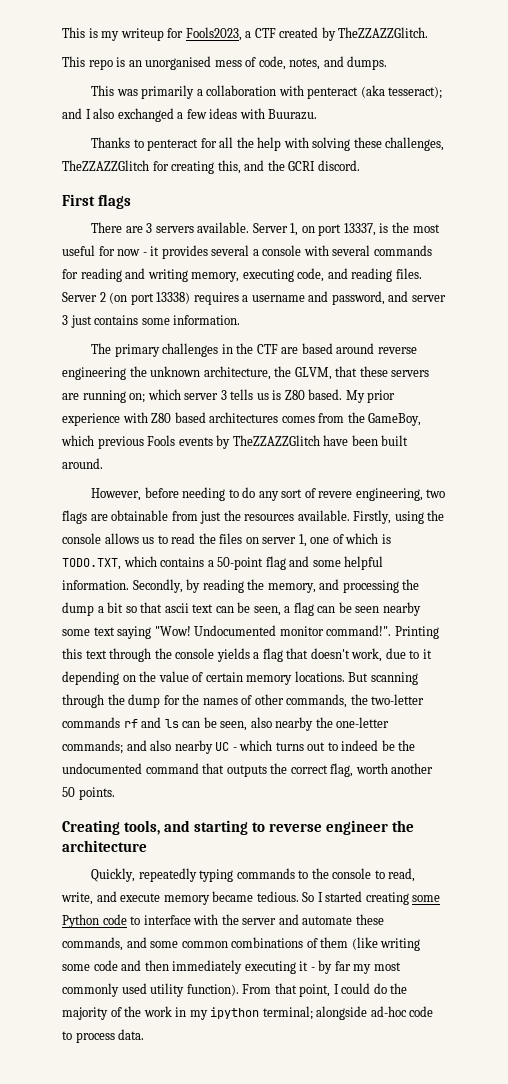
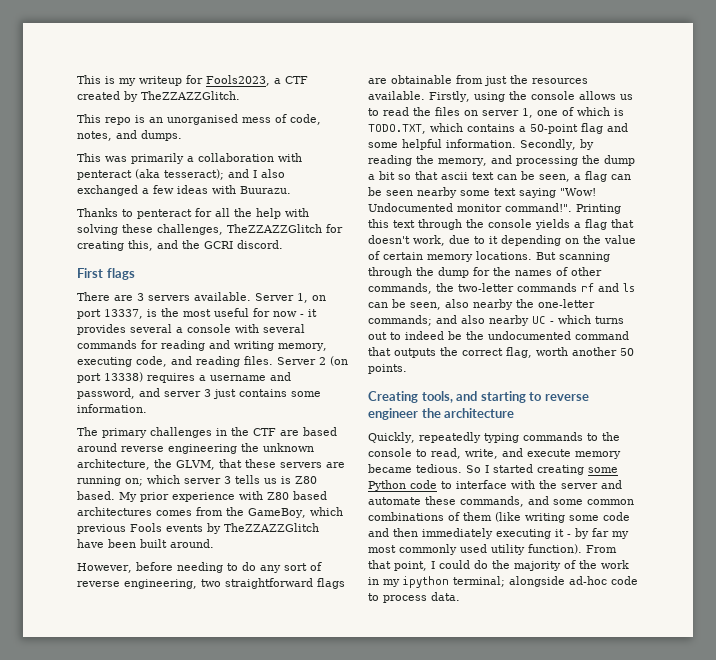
- However, before needing to do any sort of revere engineering, two flags are obtainable from just the resources available.
+ However, before needing to do any sort of reverse engineering, two straightforward flags are obtainable from just the resources available.

